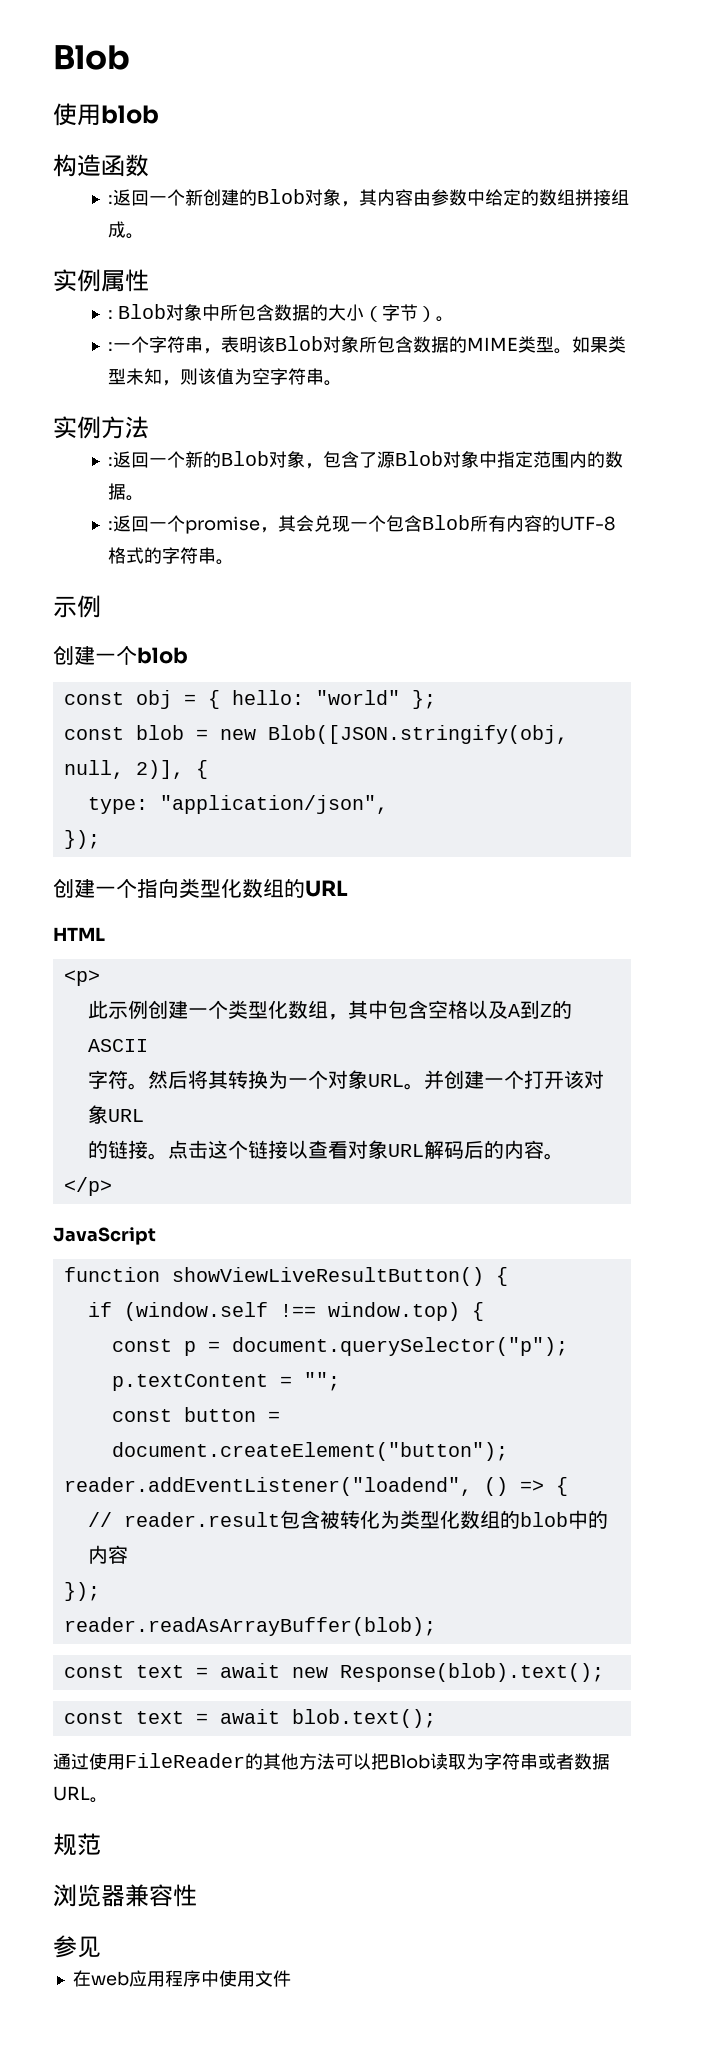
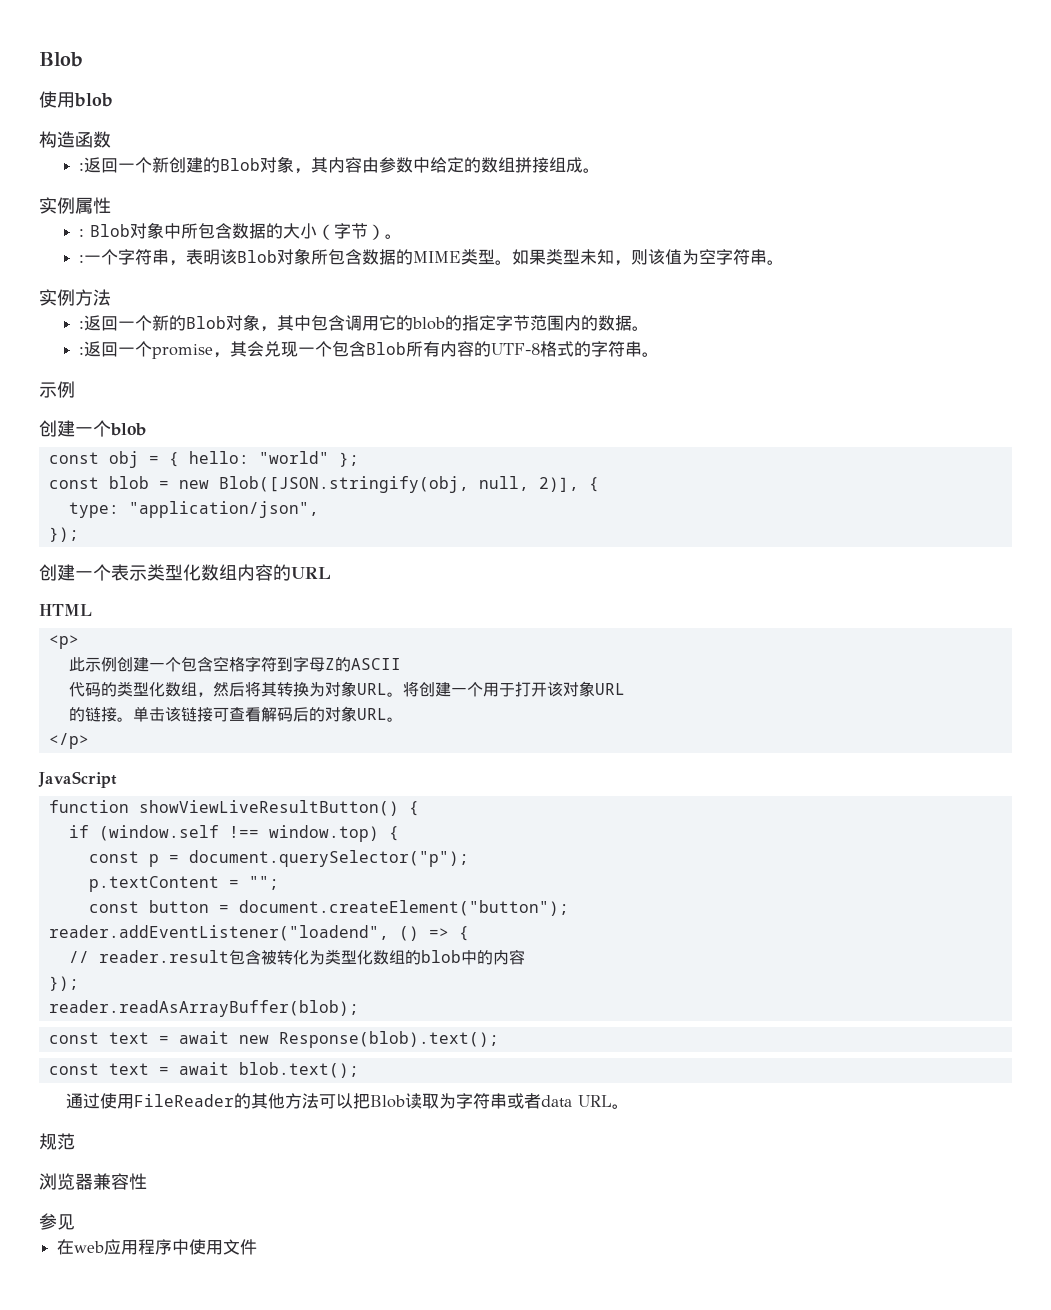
- :返回一个新的Blob对象，包含了源Blob对象中指定范围内的数据。
+ :返回一个新的Blob对象，其中包含调用它的blob的指定字节范围内的数据。
- 创建一个指向类型化数组的URL
+ 创建一个表示类型化数组内容的URL
- 此示例创建一个类型化数组，其中包含空格以及A到Z的ASCII
- 字符。然后将其转换为一个对象URL。并创建一个打开该对象URL
+ 此示例创建一个包含空格字符到字母Z的ASCII
+ 代码的类型化数组，然后将其转换为对象URL。将创建一个用于打开该对象URL
- 点击这个链接以查看对象URL解码后的内容。
+ 单击该链接可查看解码后的对象URL。
- 通过使用FileReader的其他方法可以把Blob读取为字符串或者数据URL。
+ 通过使用FileReader的其他方法可以把Blob读取为字符串或者data URL。

